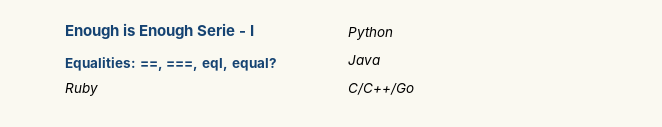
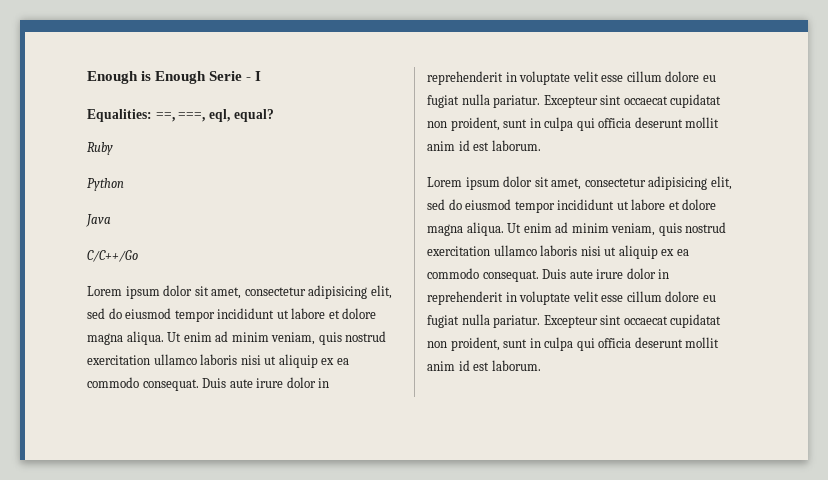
  C/C++/Go
+ Lorem ipsum dolor sit amet, consectetur adipisicing elit, sed do eiusmod tempor incididunt ut labore et dolore magna aliqua. Ut enim ad minim veniam, quis nostrud exercitation ullamco laboris nisi ut aliquip ex ea commodo consequat. Duis aute irure dolor in reprehenderit in voluptate velit esse cillum dolore eu fugiat nulla pariatur. Excepteur sint occaecat cupidatat non proident, sunt in culpa qui officia deserunt mollit anim id est laborum.
+ Lorem ipsum dolor sit amet, consectetur adipisicing elit, sed do eiusmod tempor incididunt ut labore et dolore magna aliqua. Ut enim ad minim veniam, quis nostrud exercitation ullamco laboris nisi ut aliquip ex ea commodo consequat. Duis aute irure dolor in reprehenderit in voluptate velit esse cillum dolore eu fugiat nulla pariatur. Excepteur sint occaecat cupidatat non proident, sunt in culpa qui officia deserunt mollit anim id est laborum.

